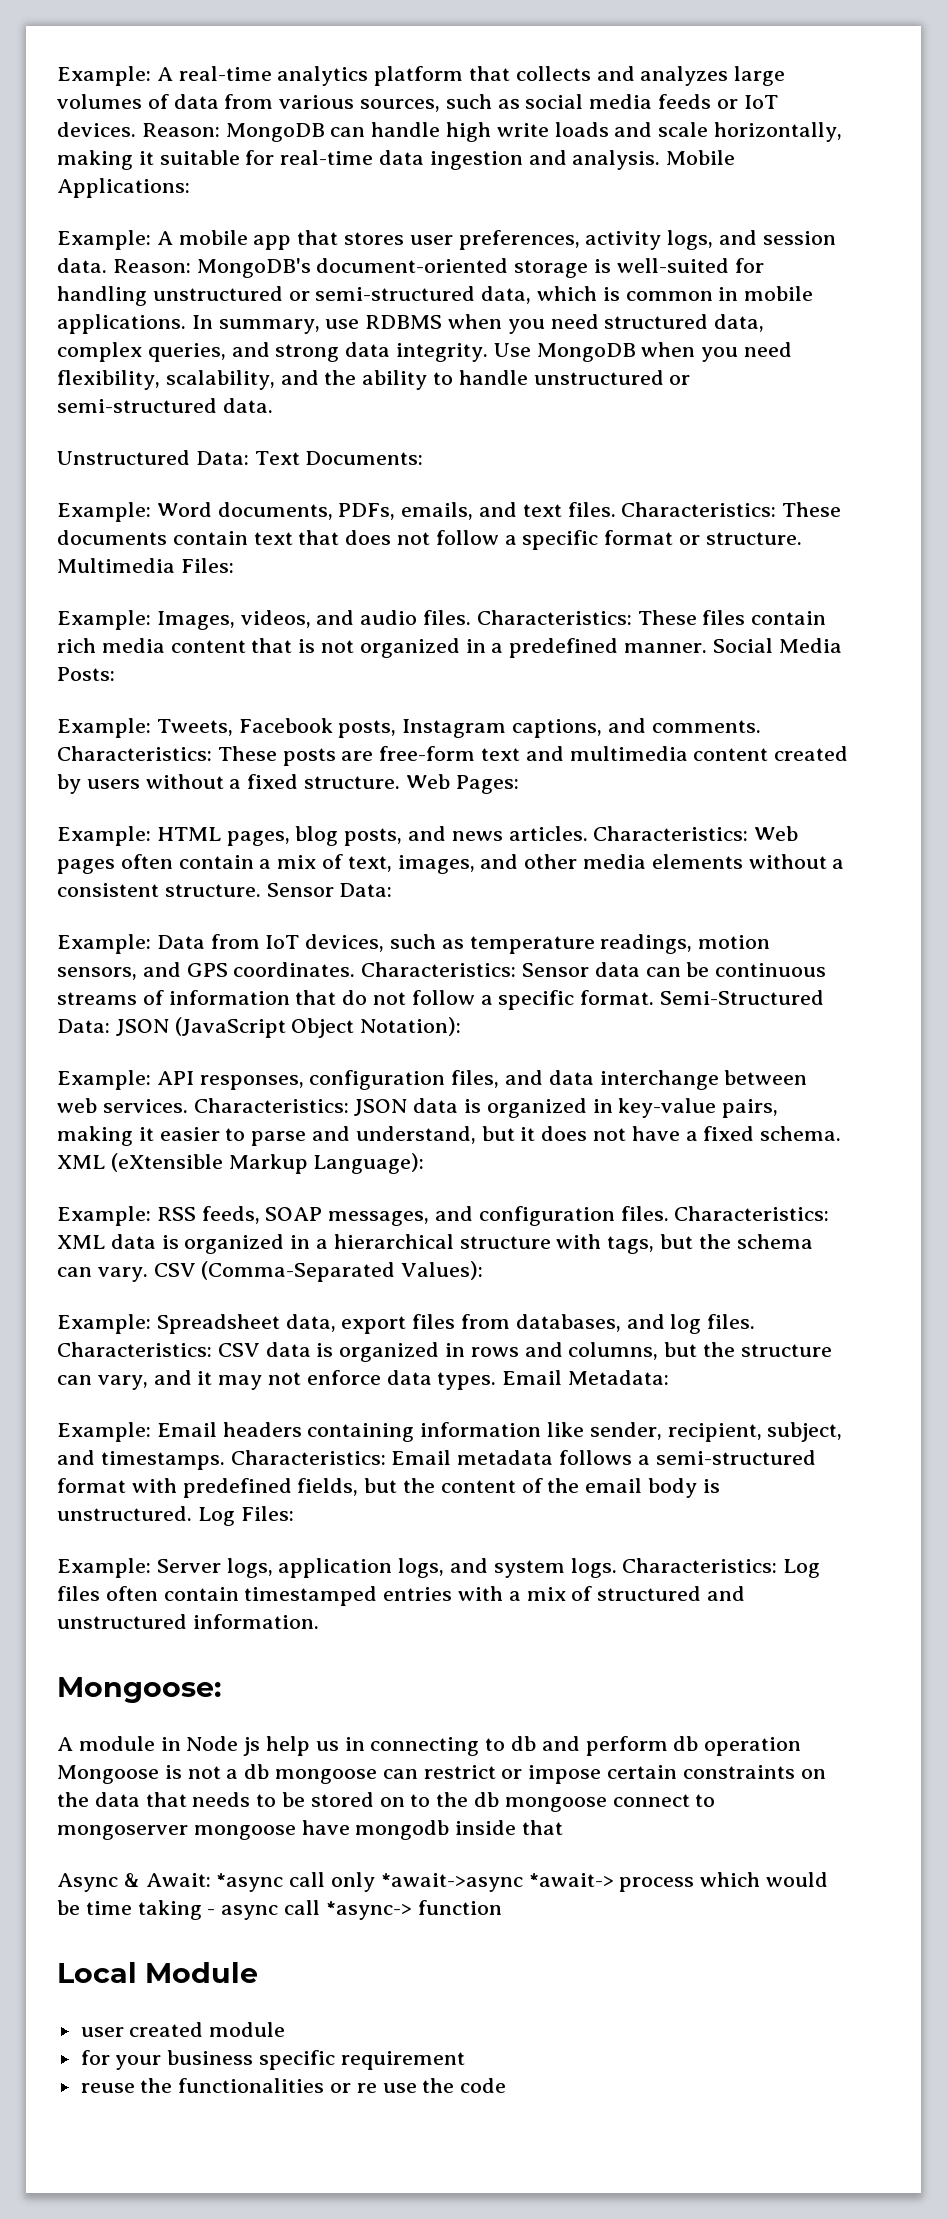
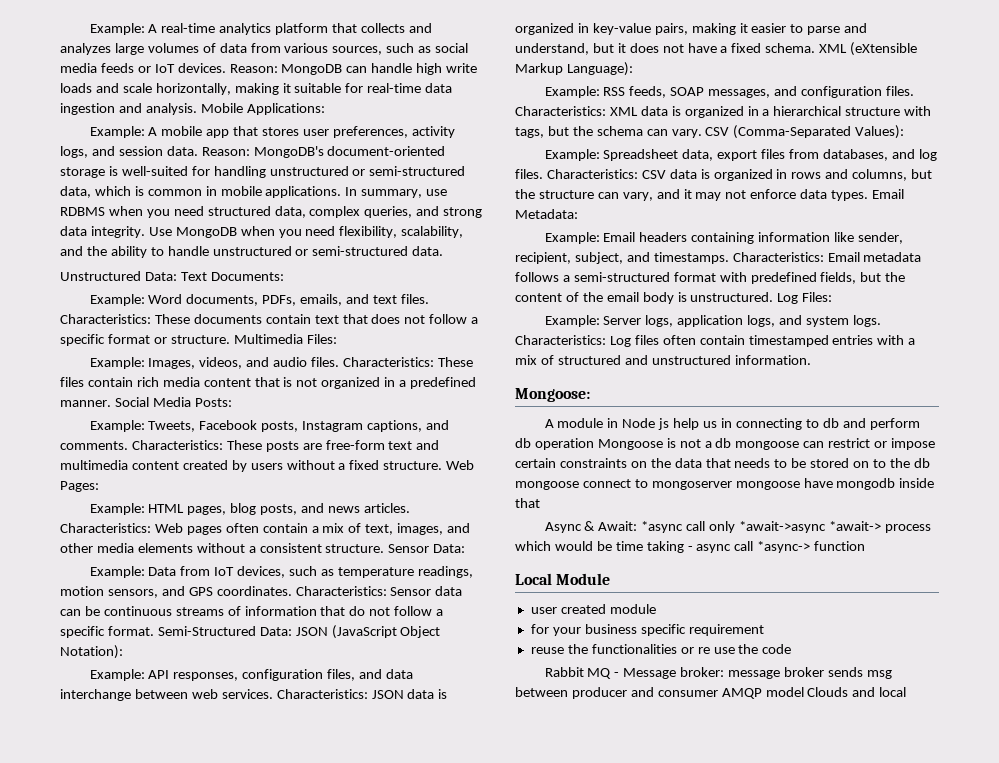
+ Rabbit MQ - Message broker: message broker sends msg between producer and consumer AMQP model Clouds and local

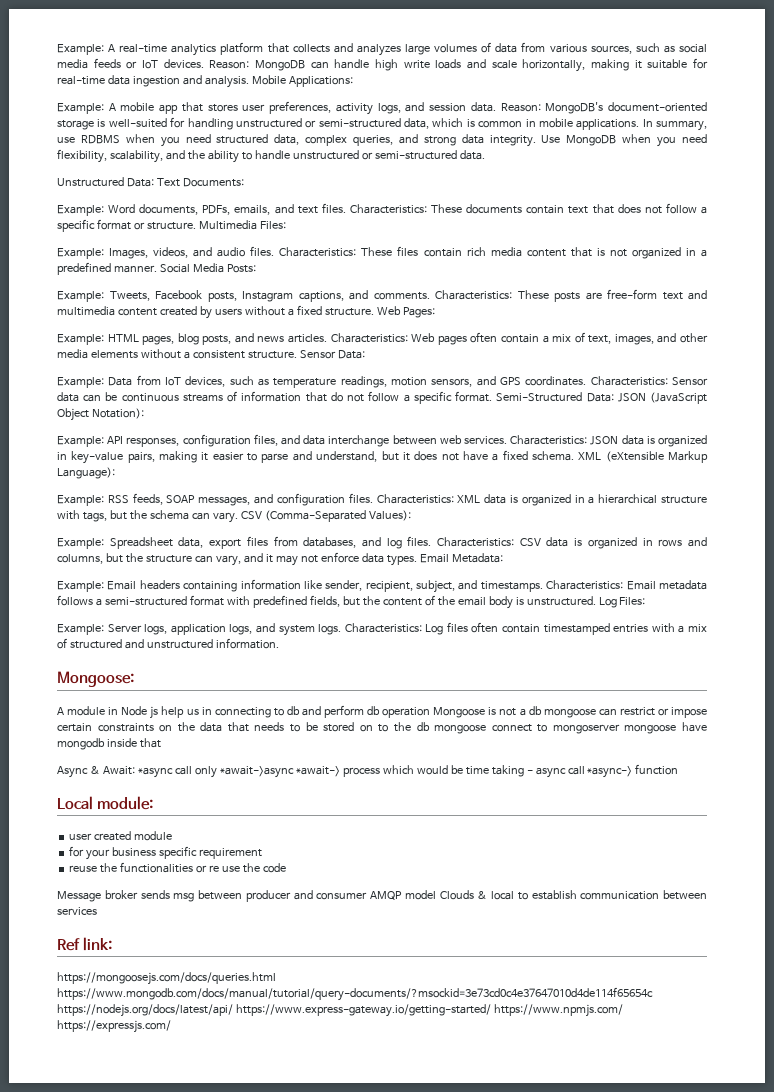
- Local Module
+ Local module:
- Rabbit MQ - Message broker: message broker sends msg between producer and consumer AMQP model Clouds and local
+ Message broker sends msg between producer and consumer AMQP model Clouds & local to establish communication between services
+ Ref link:
+ https://mongoosejs.com/docs/queries.html https://www.mongodb.com/docs/manual/tutorial/query-documents/?msockid=3e73cd0c4e37647010d4de114f65654c https://nodejs.org/docs/latest/api/ https://www.express-gateway.io/getting-started/ https://www.npmjs.com/ https://expressjs.com/

